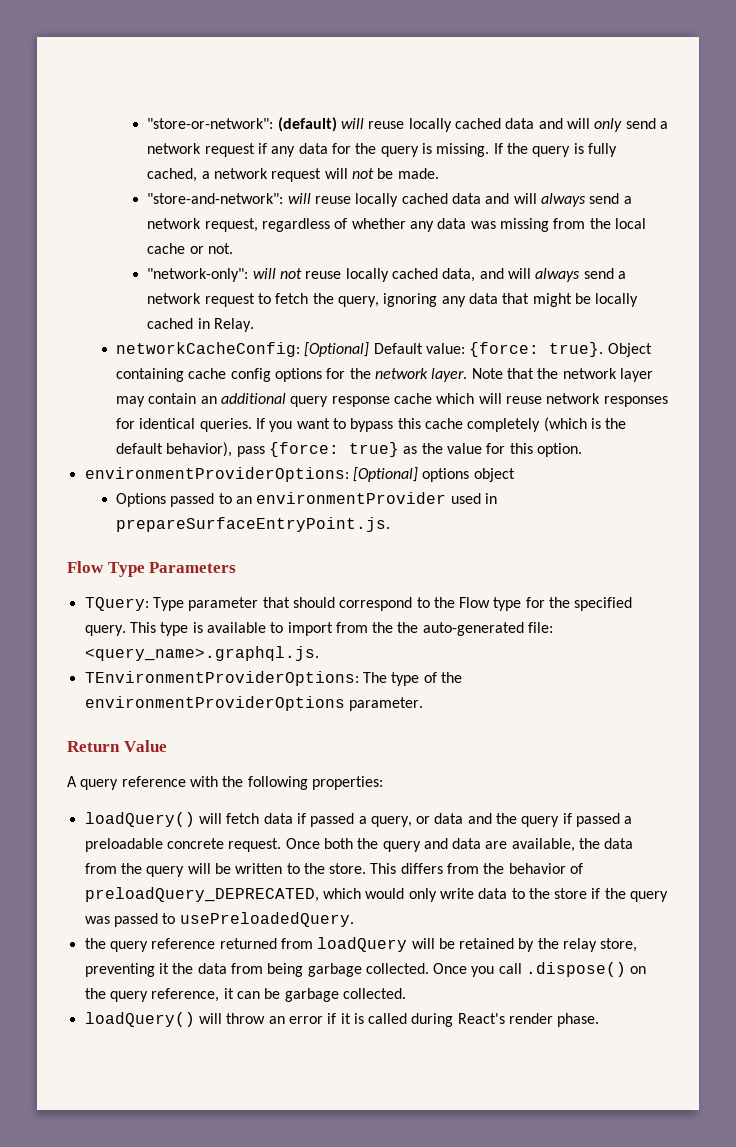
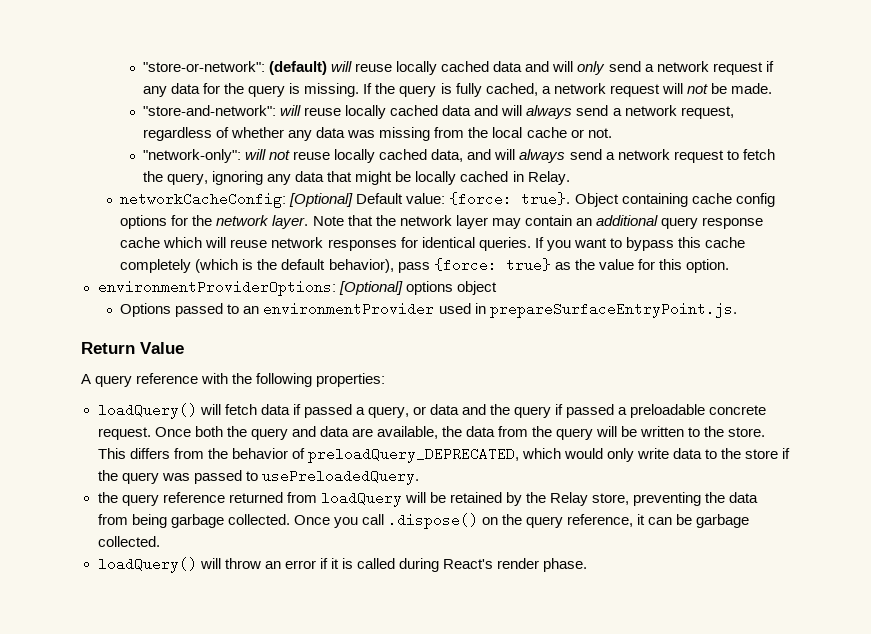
- Flow Type Parameters
- TQuery: Type parameter that should correspond to the Flow type for the specified query. This type is available to import from the the auto-generated file: <query_name>.graphql.js.
- TEnvironmentProviderOptions: The type of the environmentProviderOptions parameter.
- the query reference returned from loadQuery will be retained by the relay store, preventing it the data from being garbage collected.
+ the query reference returned from loadQuery will be retained by the Relay store, preventing the data from being garbage collected.

